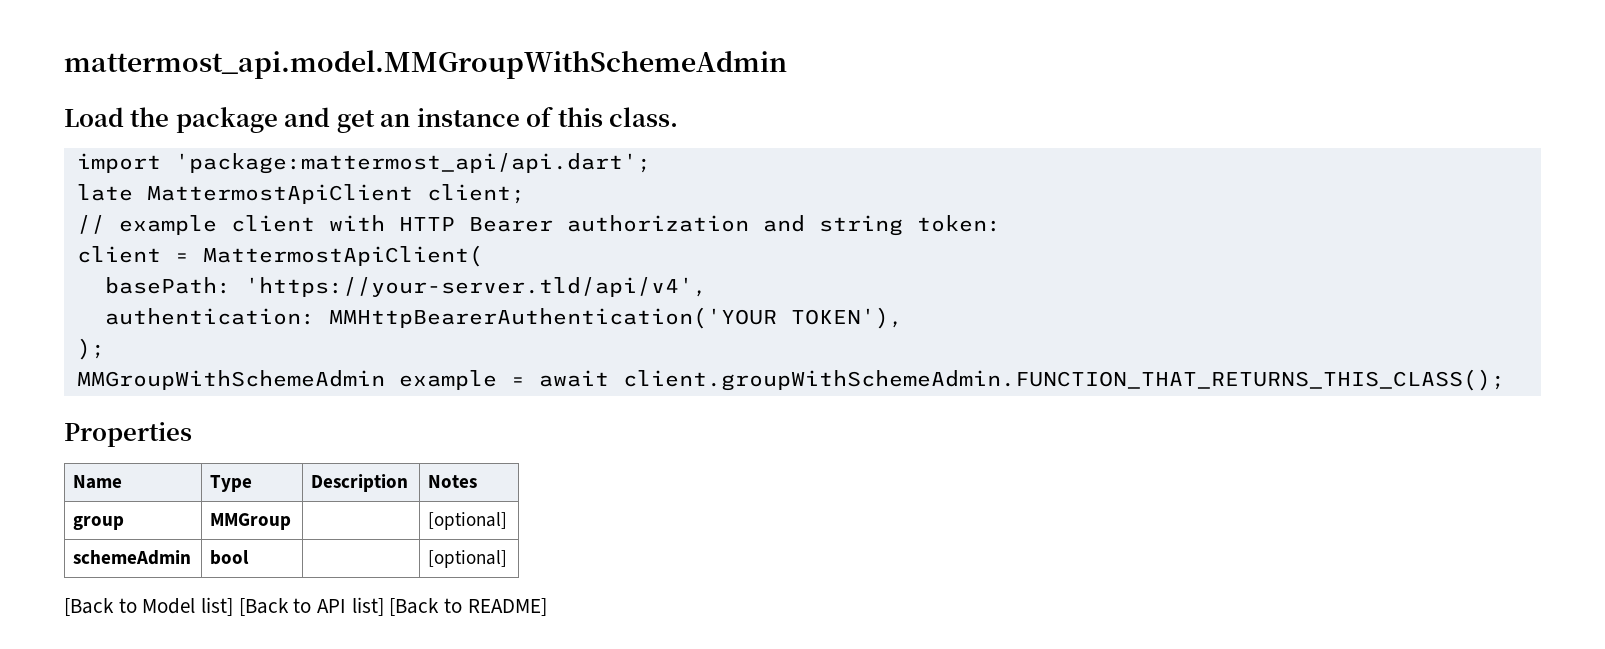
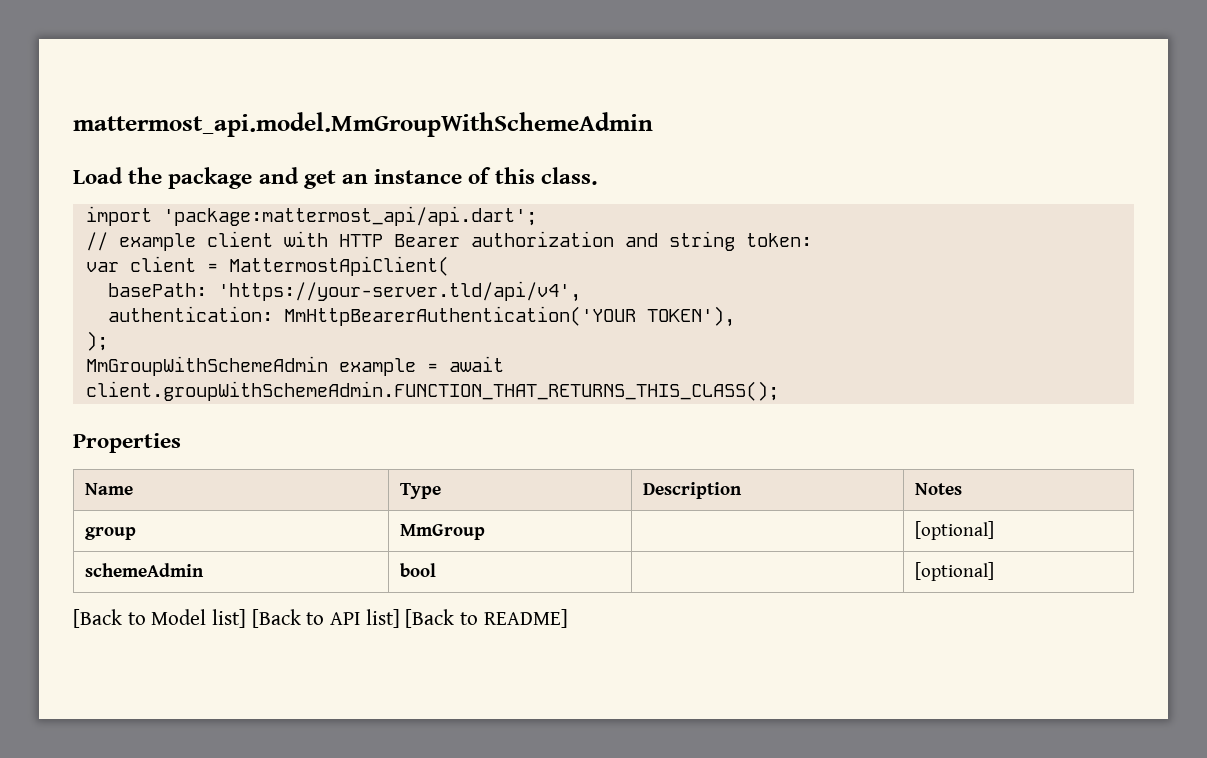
- mattermost_api.model.MMGroupWithSchemeAdmin
+ mattermost_api.model.MmGroupWithSchemeAdmin
- late MattermostApiClient client;
- client = MattermostApiClient(
+ var client = MattermostApiClient(
- authentication: MMHttpBearerAuthentication('YOUR TOKEN'),
+ authentication: MmHttpBearerAuthentication('YOUR TOKEN'),
- MMGroupWithSchemeAdmin example = await client.groupWithSchemeAdmin.FUNCTION_THAT_RETURNS_THIS_CLASS();
+ MmGroupWithSchemeAdmin example = await client.groupWithSchemeAdmin.FUNCTION_THAT_RETURNS_THIS_CLASS();
- group | MMGroup | | [optional]
+ group | MmGroup | | [optional]

